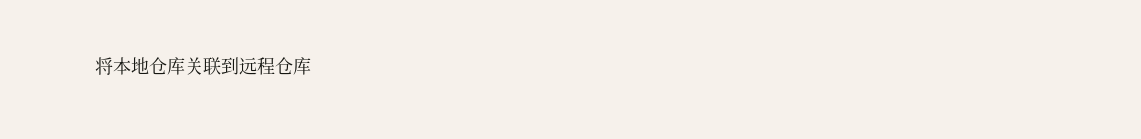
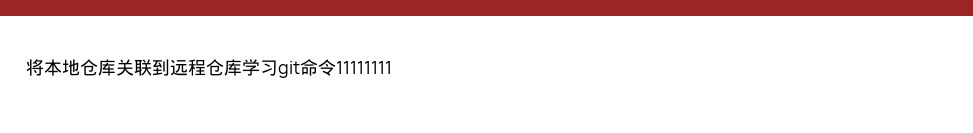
- 将本地仓库关联到远程仓库
+ 将本地仓库关联到远程仓库学习git命令11111111

